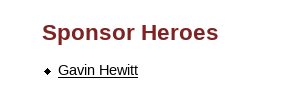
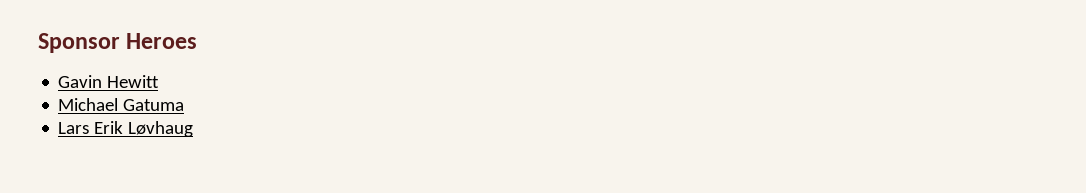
+ Michael Gatuma
+ Lars Erik Løvhaug

